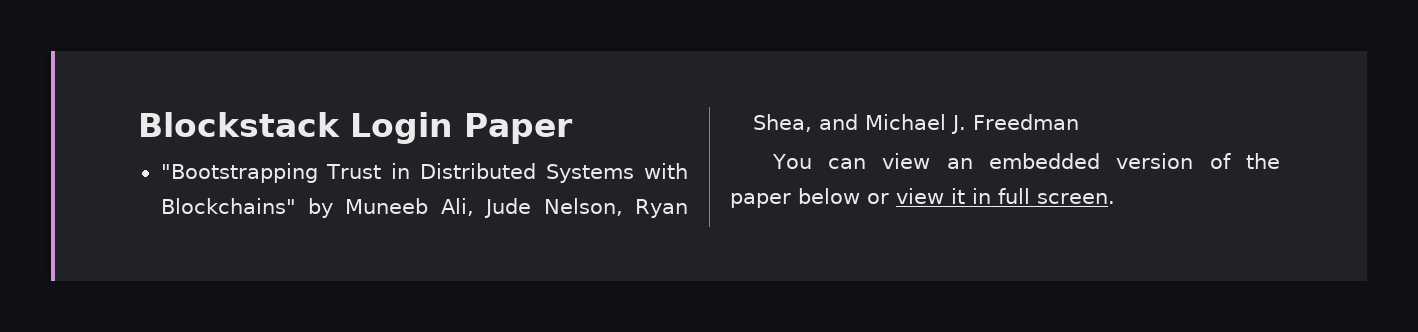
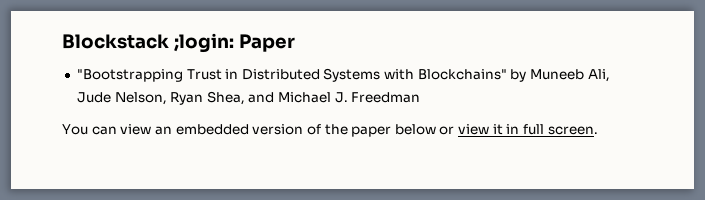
- Blockstack Login Paper
+ Blockstack ;login: Paper

